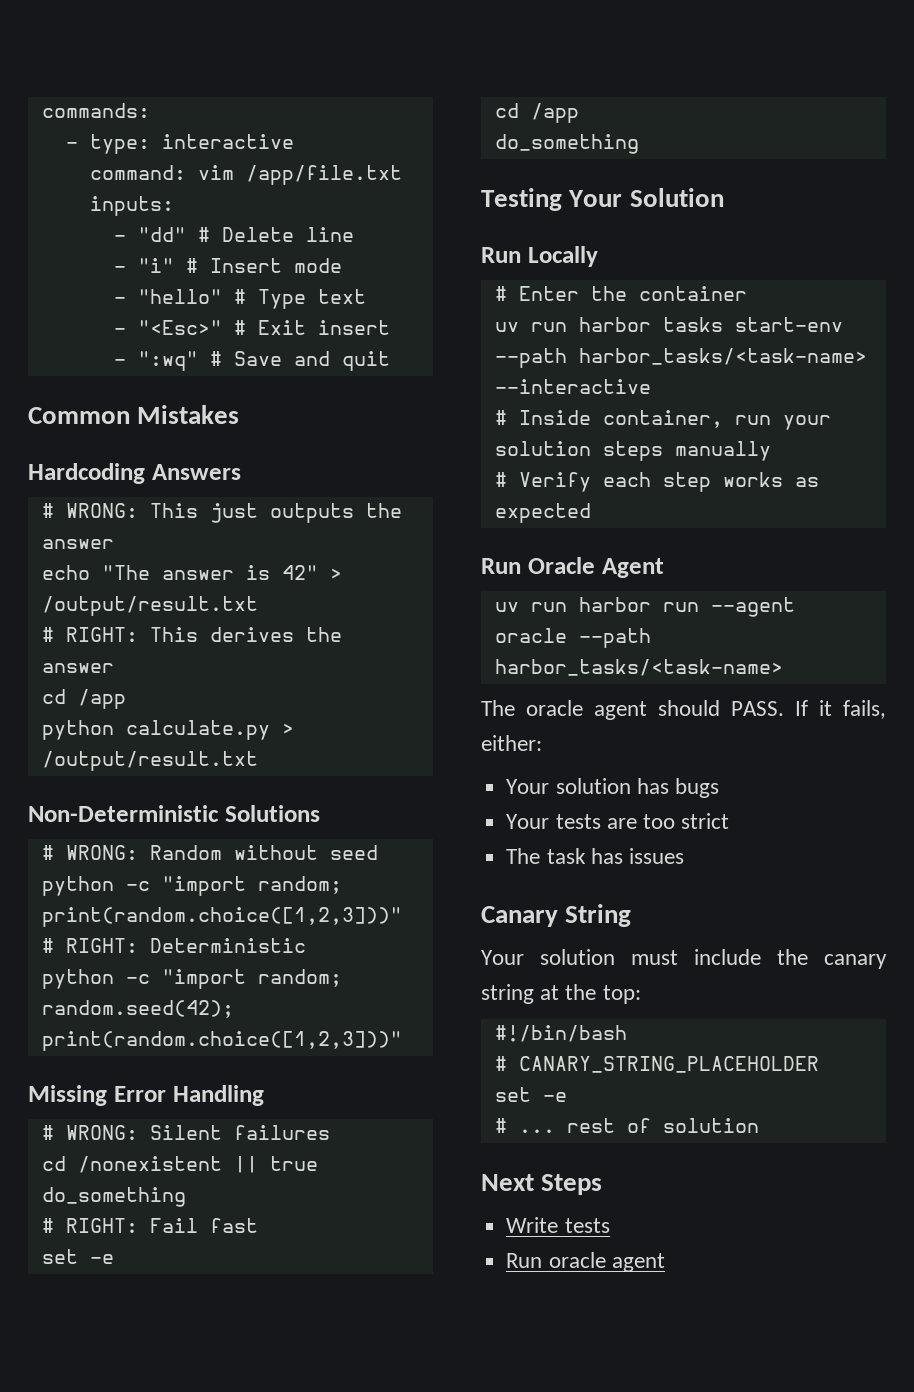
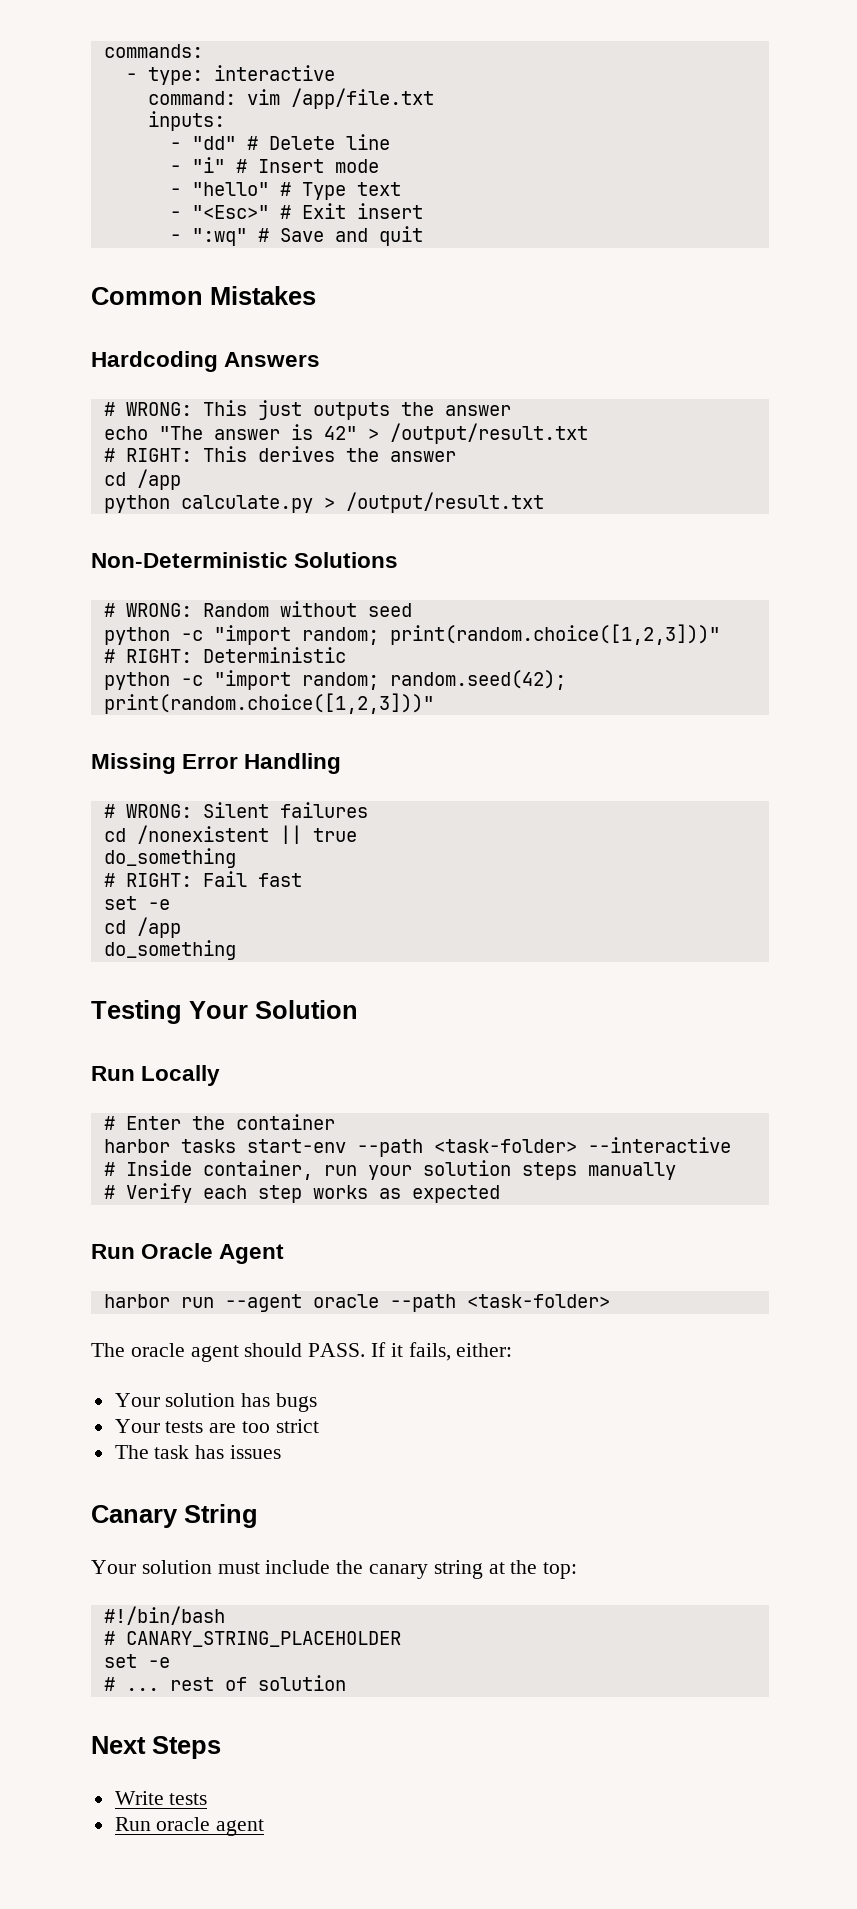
- uv run harbor tasks start-env --path harbor_tasks/<task-name> --interactive
+ harbor tasks start-env --path <task-folder> --interactive
- uv run harbor run --agent oracle --path harbor_tasks/<task-name>
+ harbor run --agent oracle --path <task-folder>

